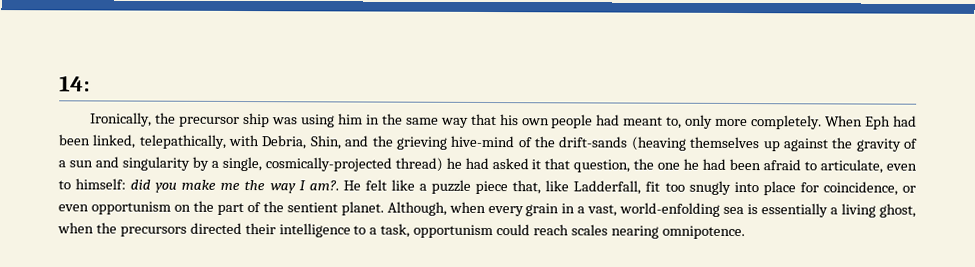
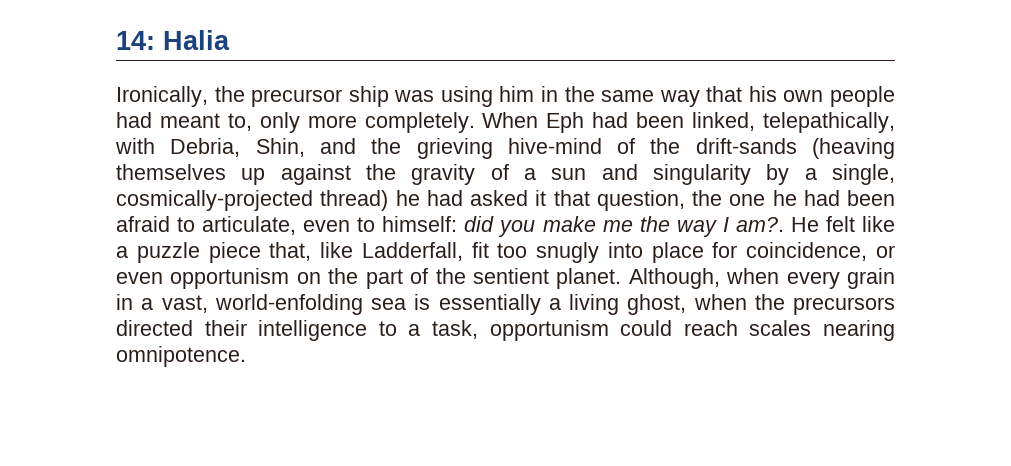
- 14:
+ 14: Halia

